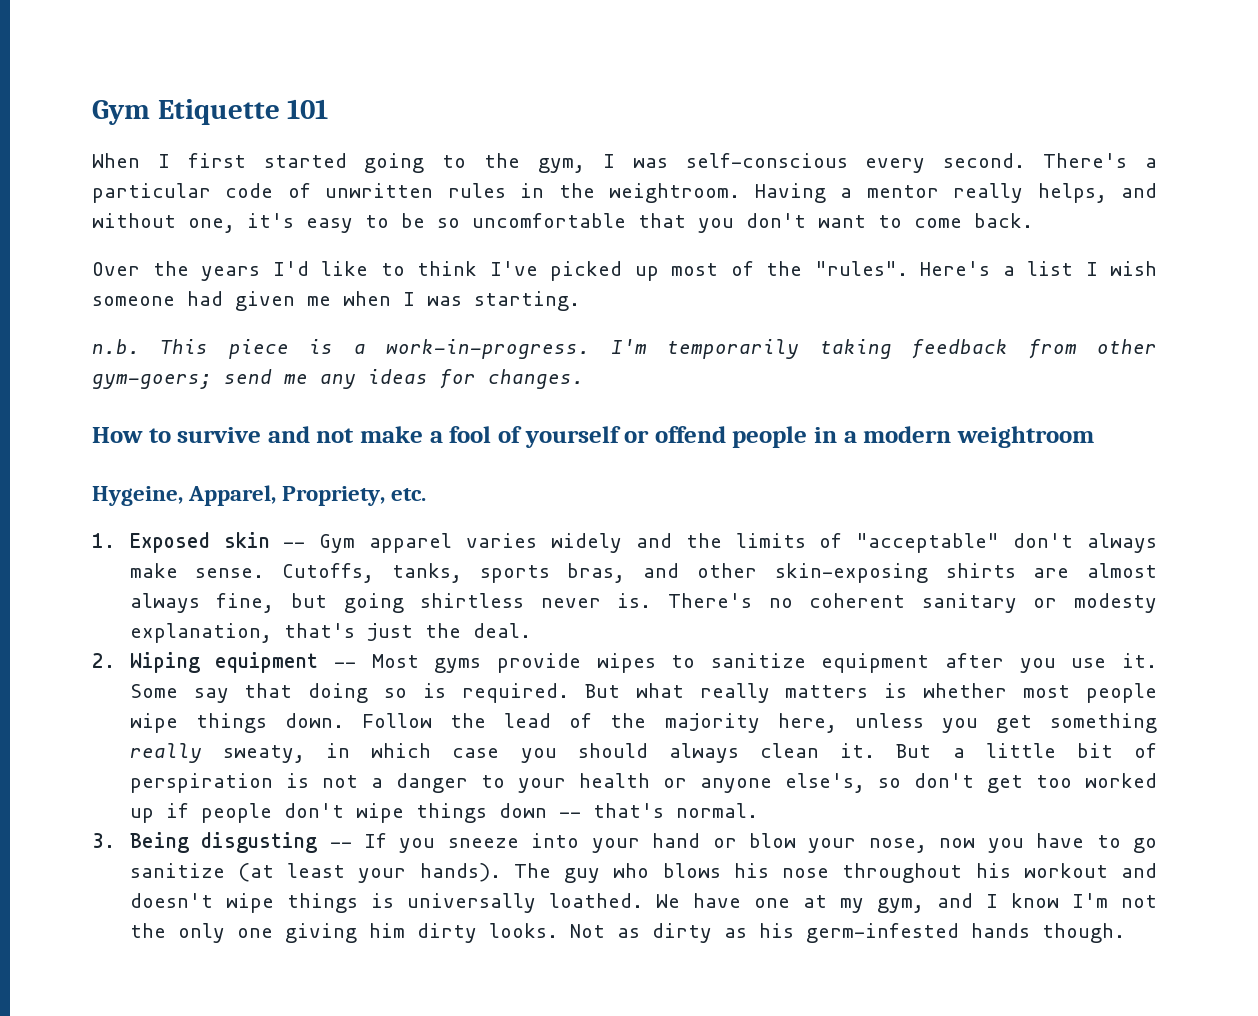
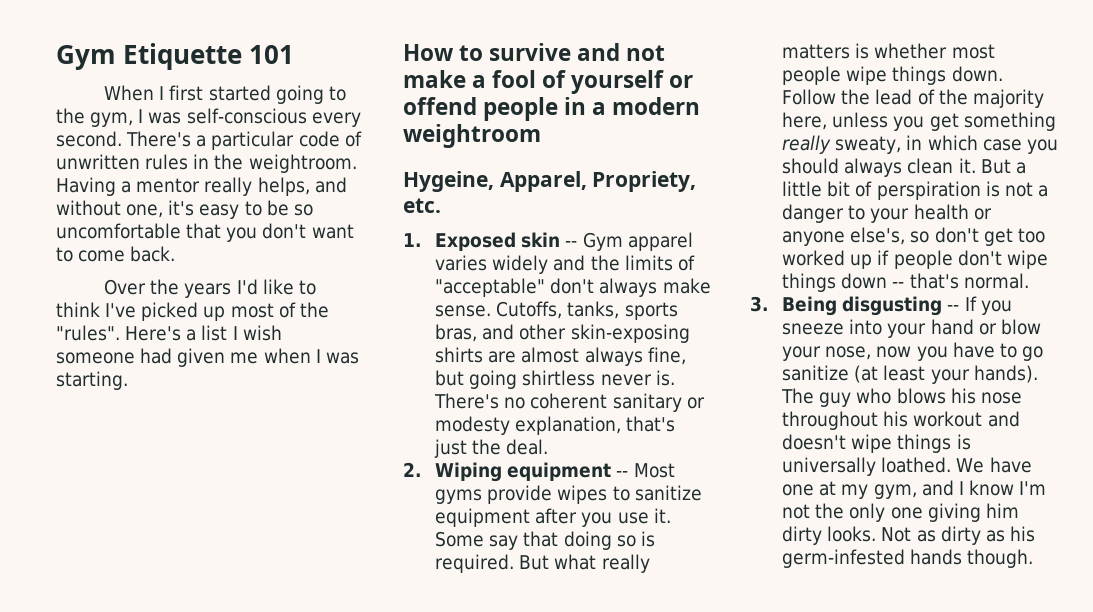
- n.b. This piece is a work-in-progress. I'm temporarily taking feedback from other gym-goers; send me any ideas for changes.

